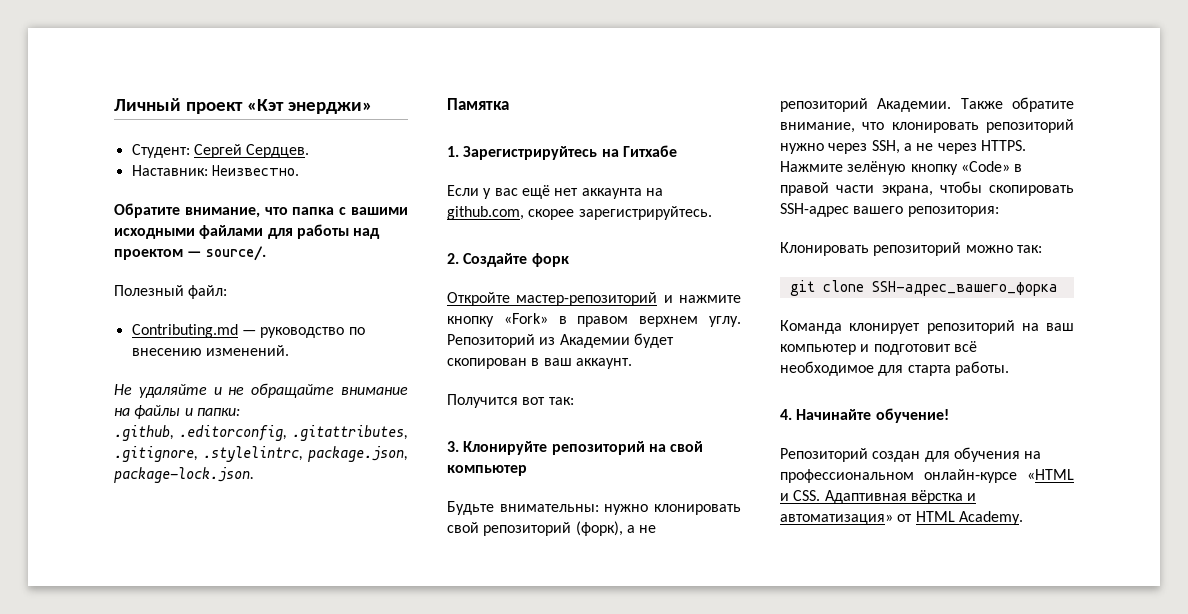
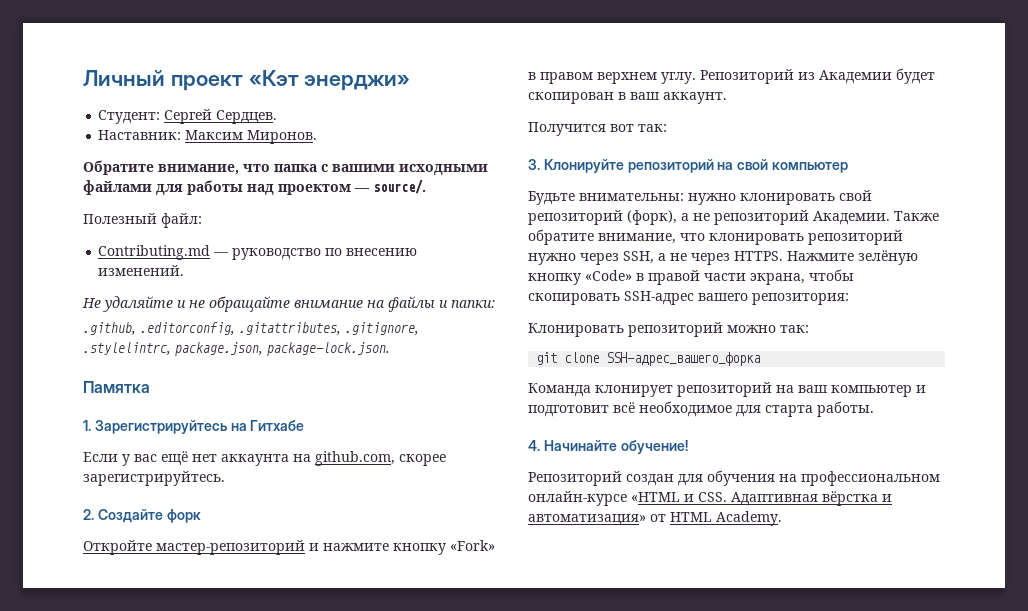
- Наставник: Неизвестно.
+ Наставник: Максим Миронов.

